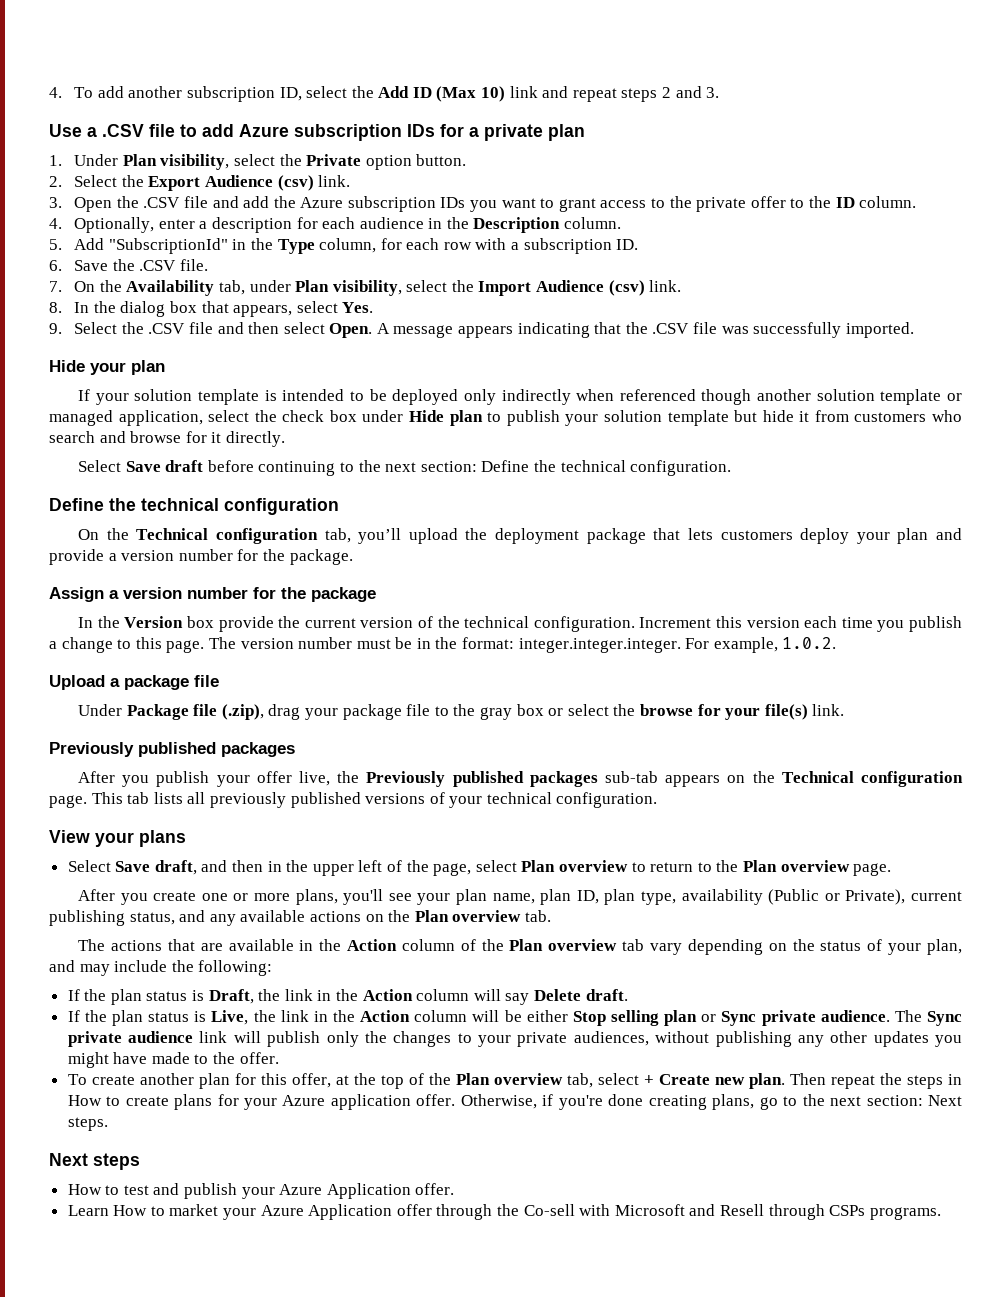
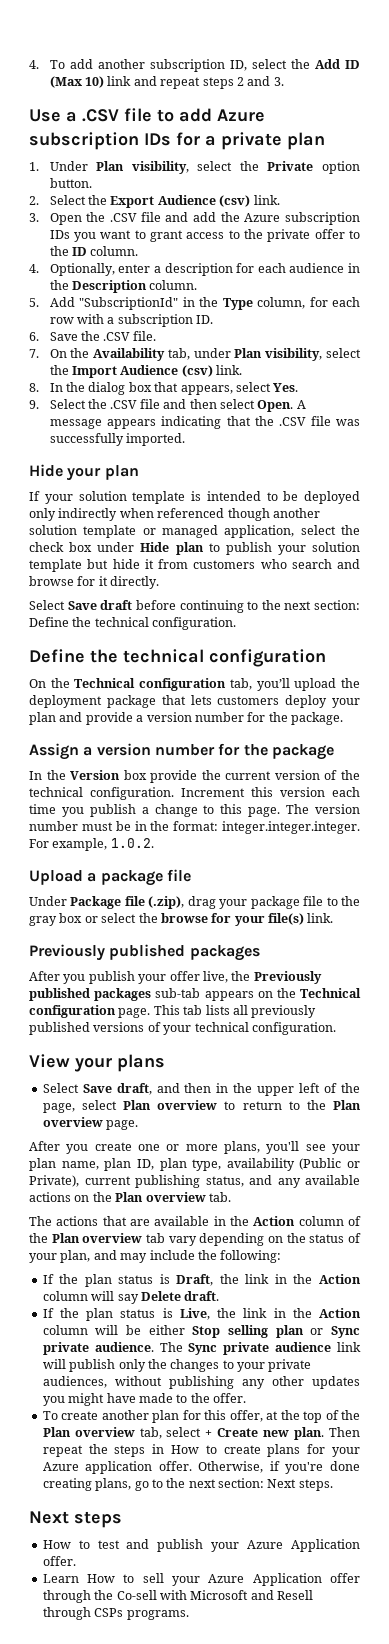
- Learn How to market your Azure Application offer through the Co-sell with Microsoft and Resell through CSPs programs.
+ Learn How to sell your Azure Application offer through the Co-sell with Microsoft and Resell through CSPs programs.

